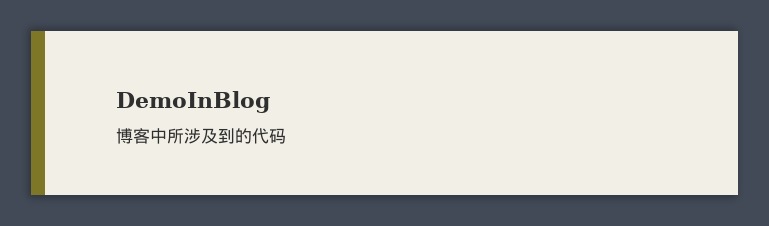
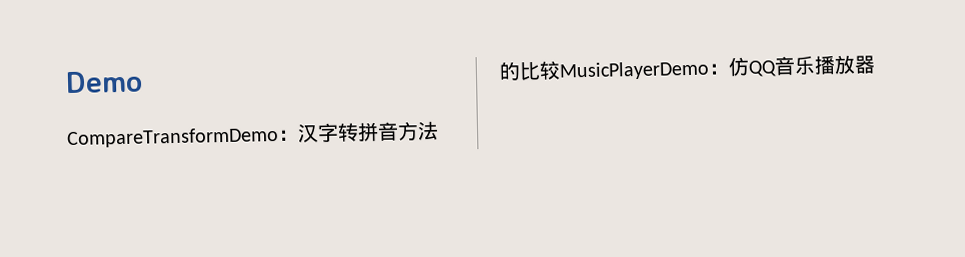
- DemoInBlog
- 博客中所涉及到的代码
+ Demo
+ CompareTransformDemo：汉字转拼音方法的比较MusicPlayerDemo：仿QQ音乐播放器

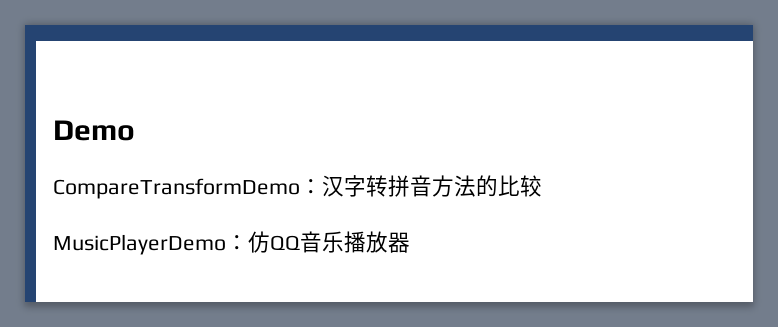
- CompareTransformDemo：汉字转拼音方法的比较MusicPlayerDemo：仿QQ音乐播放器
+ CompareTransformDemo：汉字转拼音方法的比较
+ MusicPlayerDemo：仿QQ音乐播放器

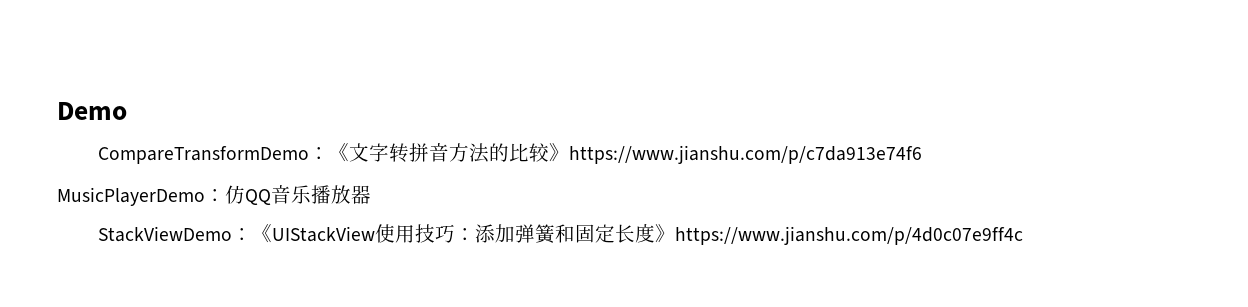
- CompareTransformDemo：汉字转拼音方法的比较
+ CompareTransformDemo：《文字转拼音方法的比较》https://www.jianshu.com/p/c7da913e74f6
+ StackViewDemo：《UIStackView使用技巧：添加弹簧和固定长度》https://www.jianshu.com/p/4d0c07e9ff4c

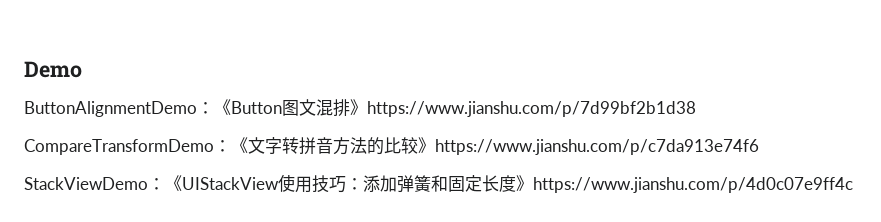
+ ButtonAlignmentDemo：《Button图文混排》https://www.jianshu.com/p/7d99bf2b1d38
- MusicPlayerDemo：仿QQ音乐播放器

